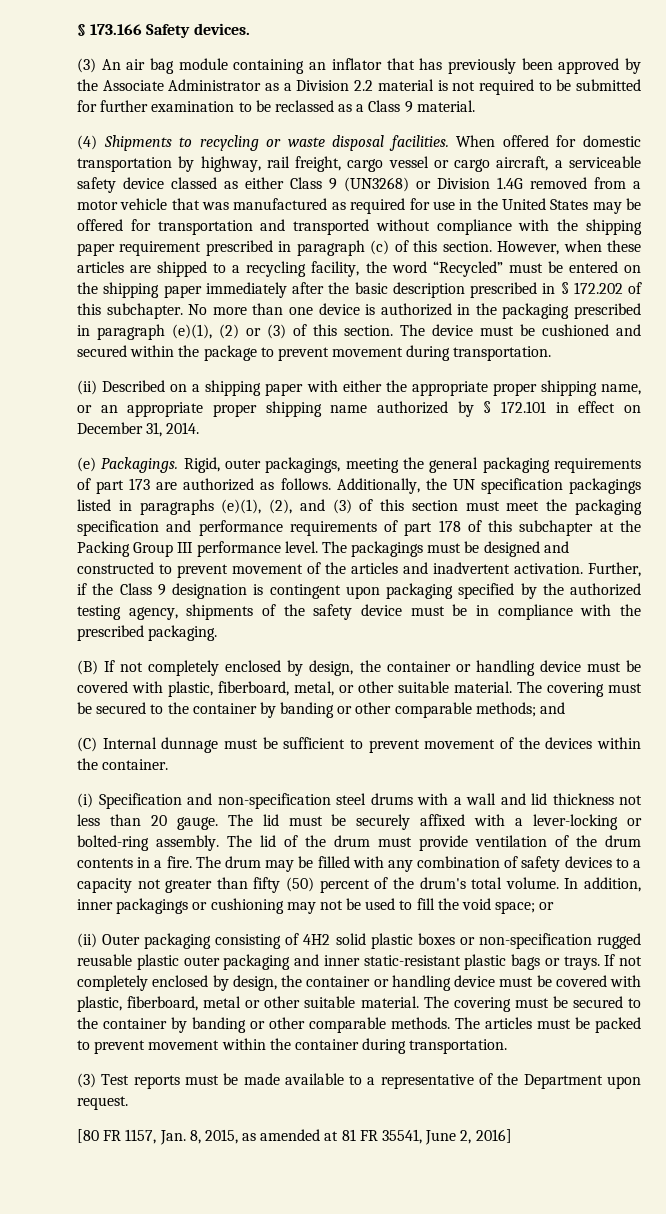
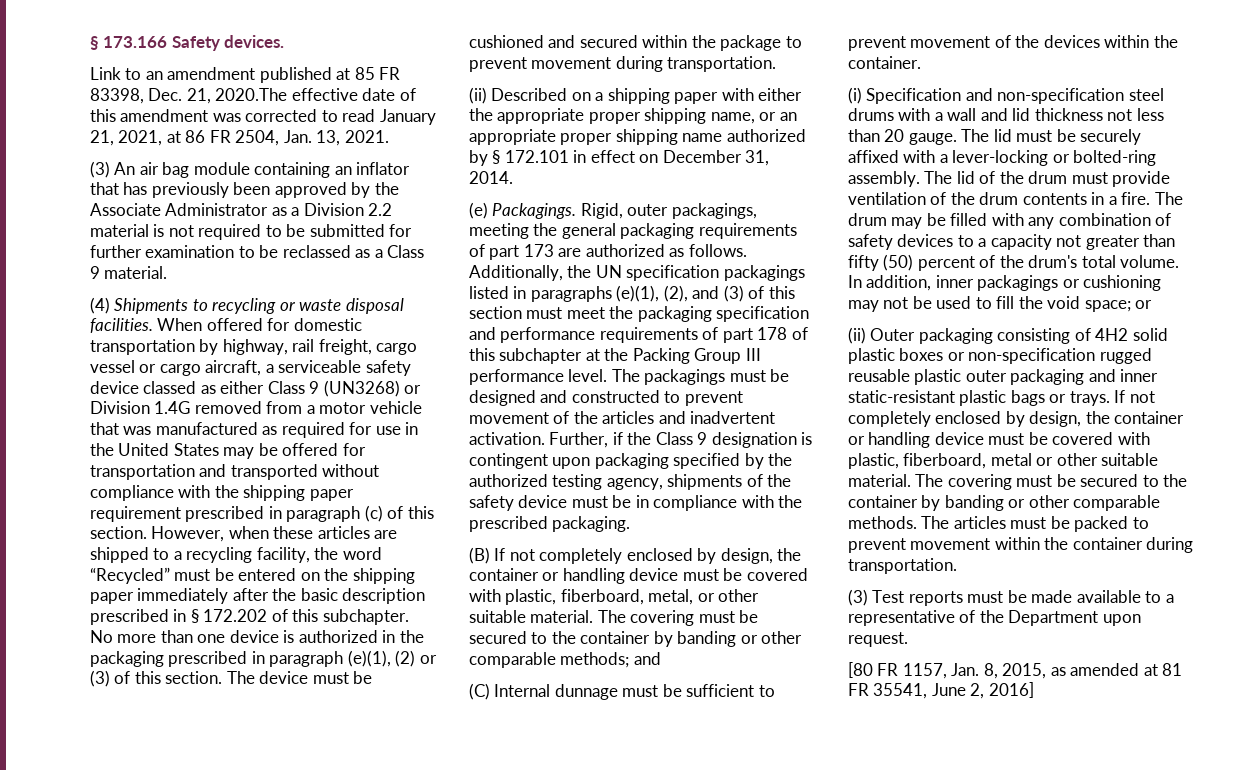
+ Link to an amendment published at 85 FR 83398, Dec. 21, 2020.The effective date of this amendment was corrected to read January 21, 2021, at 86 FR 2504, Jan. 13, 2021.

